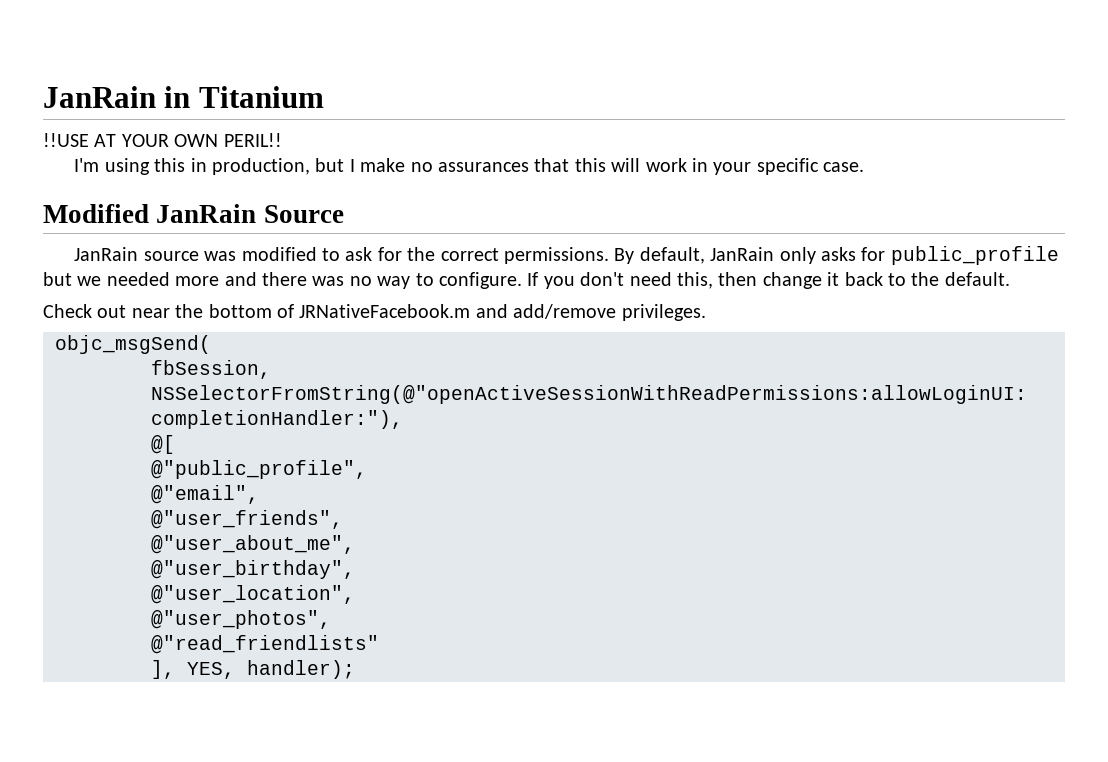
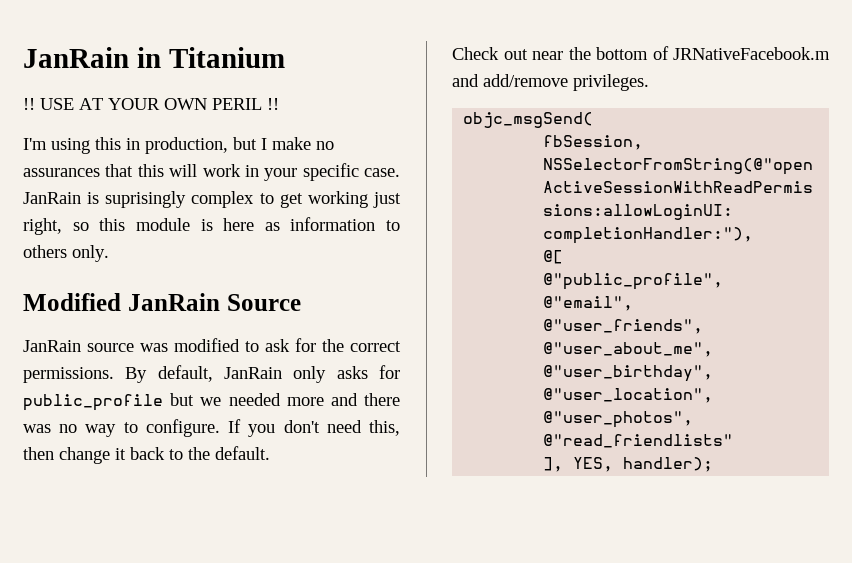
- !!USE AT YOUR OWN PERIL!!
+ !! USE AT YOUR OWN PERIL !!
+ JanRain is suprisingly complex to get working just right, so this module is here as information to others only.

